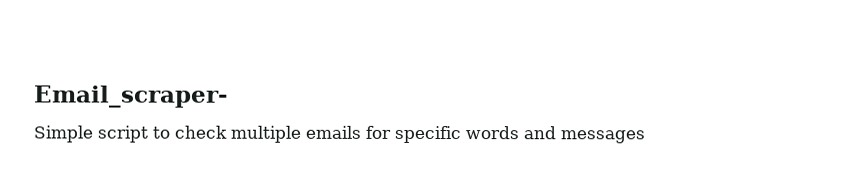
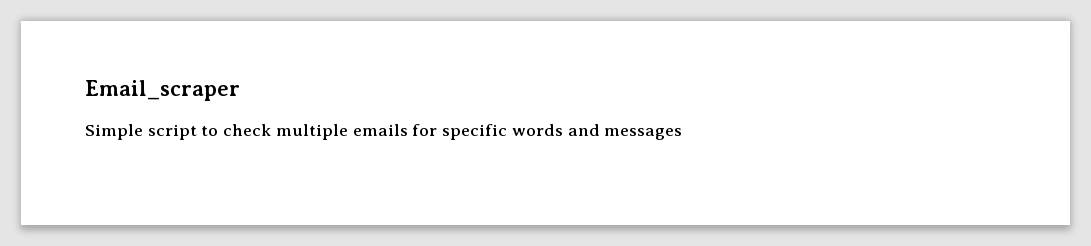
- Email_scraper-
+ Email_scraper

